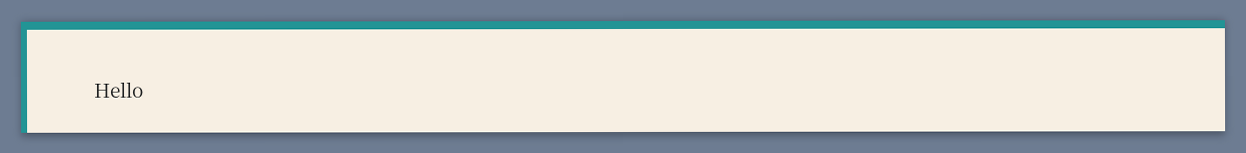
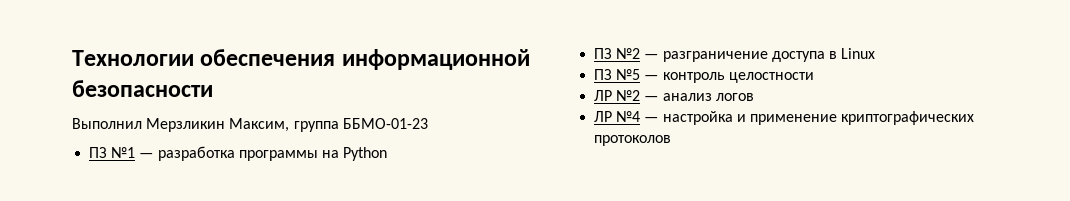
- Hello
+ Технологии обеспечения информационной безопасности
+ Выполнил Мерзликин Максим, группа ББМО-01-23
+ ПЗ №1 — разработка программы на Python
+ ПЗ №2 — разграничение доступа в Linux
+ ПЗ №5 — контроль целостности
+ ЛР №2 — анализ логов
+ ЛР №4 — настройка и применение криптографических протоколов

